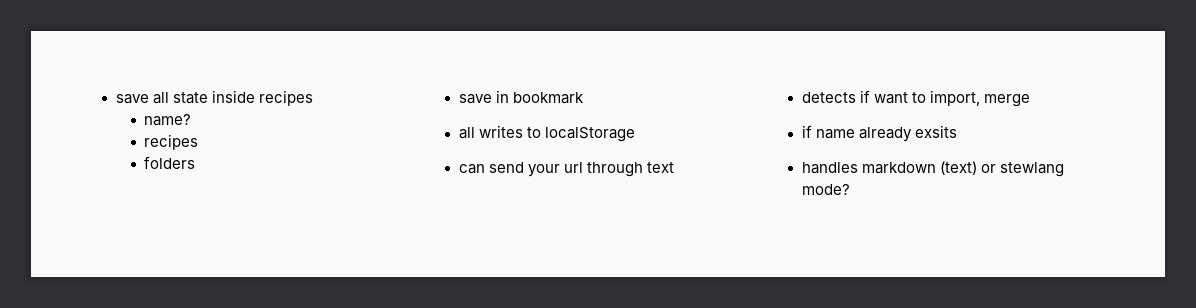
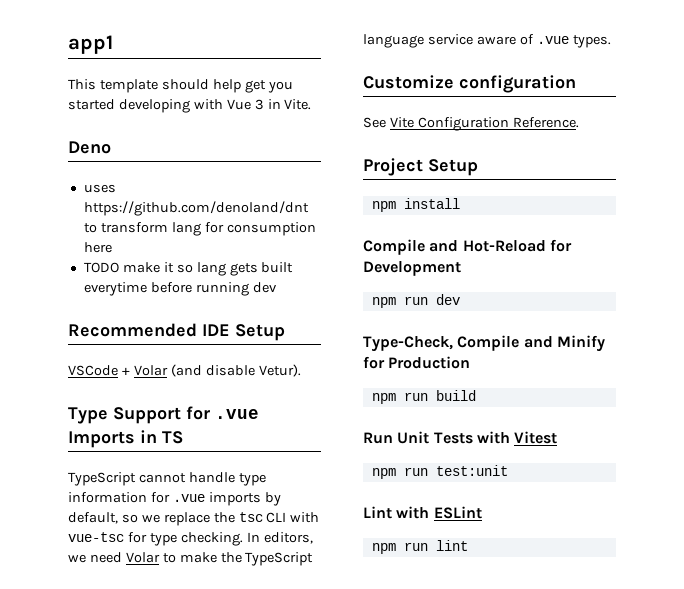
- save all state inside recipes
- name?
- recipes
- folders
- save in bookmark
- all writes to localStorage
- can send your url through text
- detects if want to import, merge
- if name already exsits
- handles markdown (text) or stewlang mode?
+ app1
+ This template should help get you started developing with Vue 3 in Vite.
+ Deno
+ uses https://github.com/denoland/dnt to transform lang for consumption here
+ TODO make it so lang gets built everytime before running dev
+ Recommended IDE Setup
+ VSCode + Volar (and disable Vetur).
+ Type Support for .vue Imports in TS
+ TypeScript cannot handle type information for .vue imports by default, so we replace the tsc CLI with vue-tsc for type checking. In editors, we need Volar to make the TypeScript language service aware of .vue types.
+ Customize configuration
+ See Vite Configuration Reference.
+ Project Setup
+ npm install
+ Compile and Hot-Reload for Development
+ npm run dev
+ Type-Check, Compile and Minify for Production
+ npm run build
+ Run Unit Tests with Vitest
+ npm run test:unit
+ Lint with ESLint
+ npm run lint

